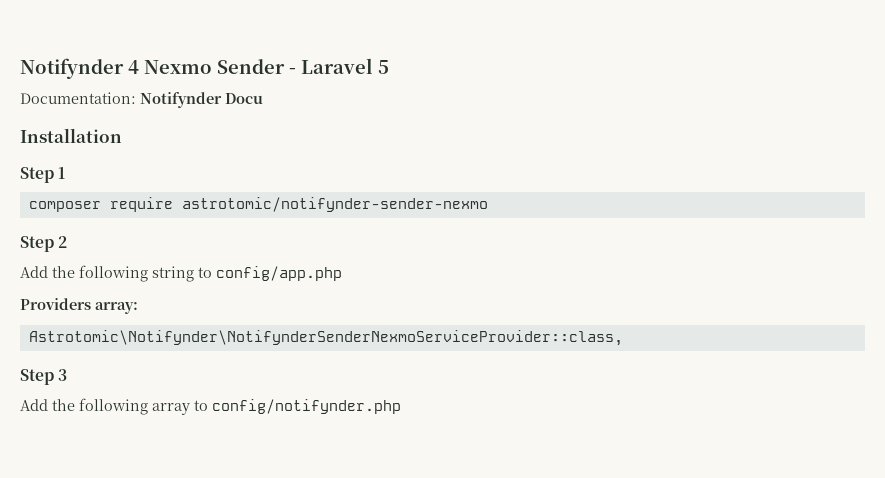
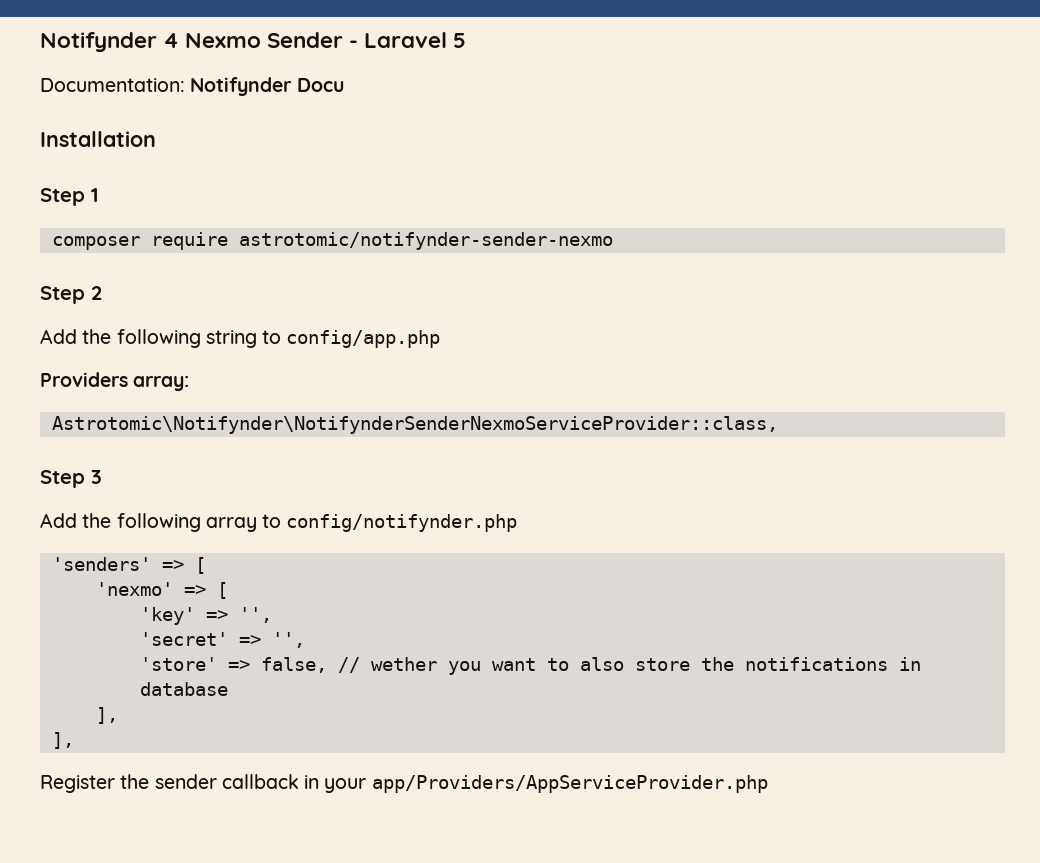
+ 'senders' => [
+ 'nexmo' => [
+ 'key' => '',
+ 'secret' => '',
+ 'store' => false, // wether you want to also store the notifications in database
+ ],
+ ],
+ Register the sender callback in your app/Providers/AppServiceProvider.php

